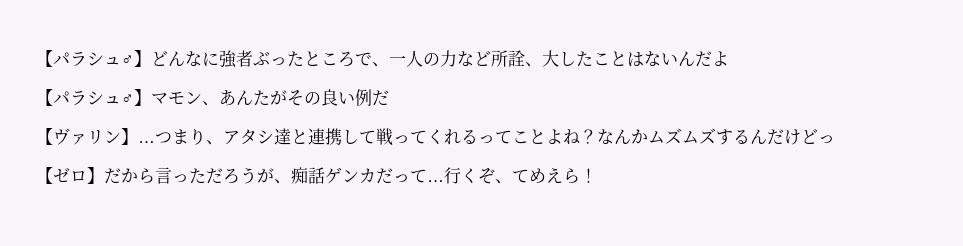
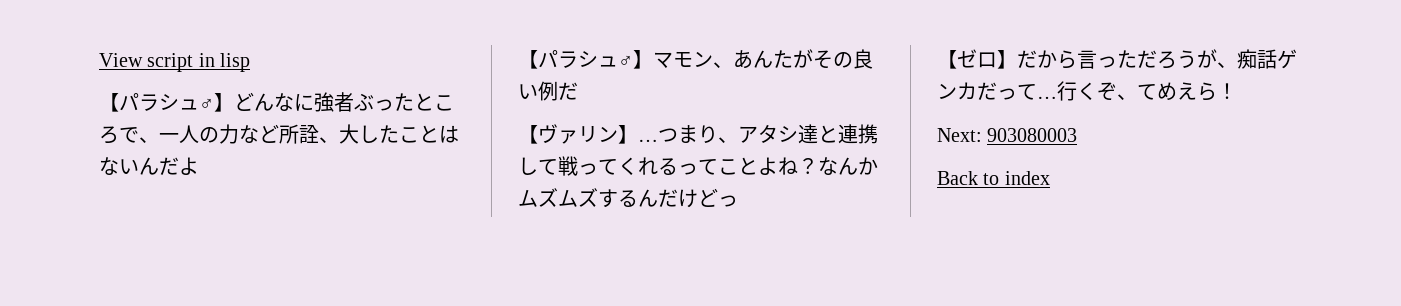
+ View script in lisp
+ Next: 903080003
+ Back to index

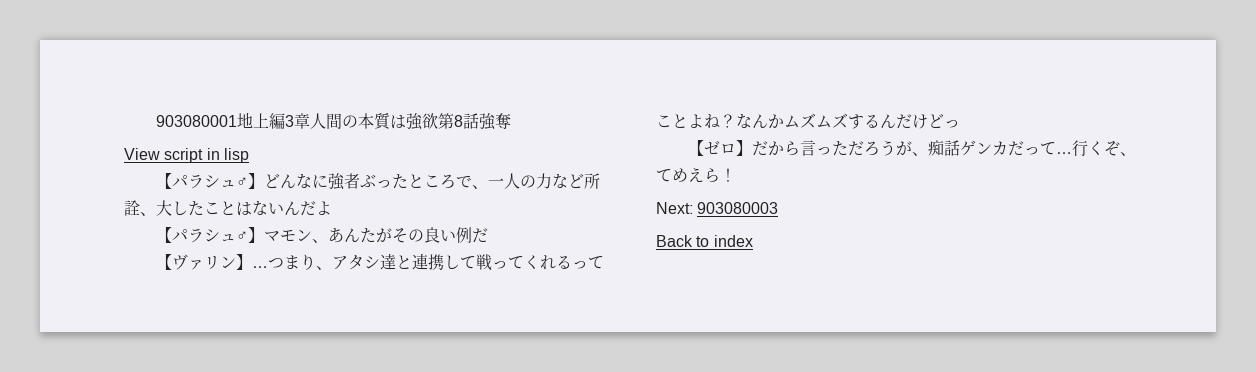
+ 903080001地上編3章人間の本質は強欲第8話強奪

